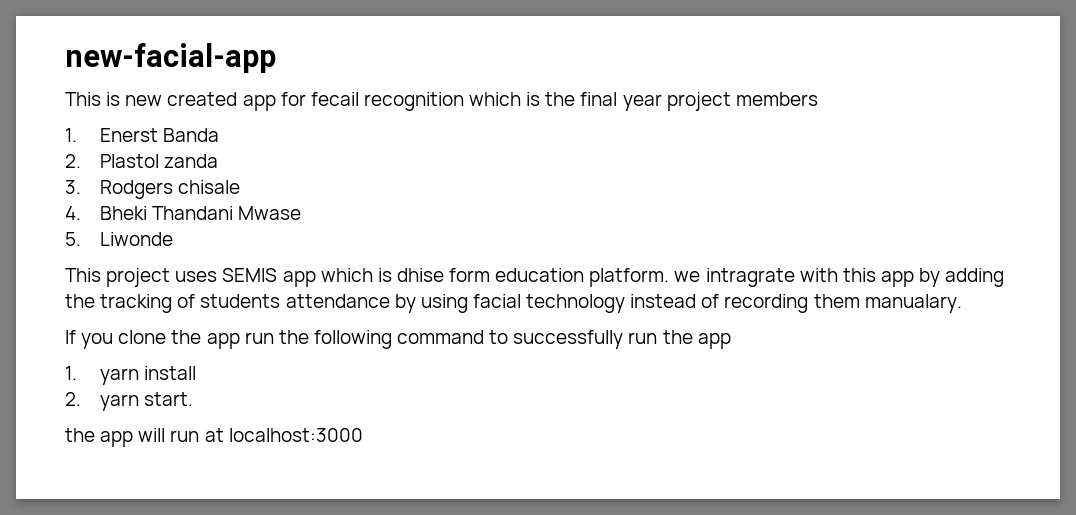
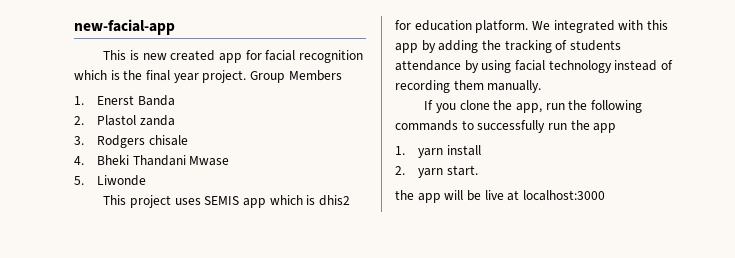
- This is new created app for fecail recognition which is the final year project members
+ This is new created app for facial recognition which is the final year project. Group Members
- This project uses SEMIS app which is dhise form education platform. we intragrate with this app by adding the tracking of students attendance by using facial technology instead of recording them manualary.
+ This project uses SEMIS app which is dhis2 for education platform. We integrated with this app by adding the tracking of students attendance by using facial technology instead of recording them manually.
- If you clone the app run the following command to successfully run the app
+ If you clone the app, run the following commands to successfully run the app
- the app will run at localhost:3000
+ the app will be live at localhost:3000

